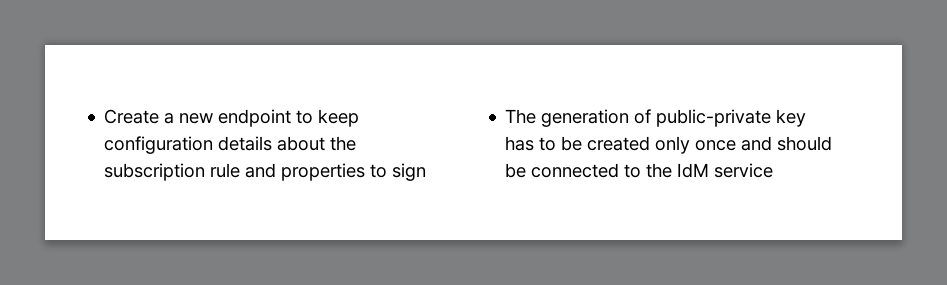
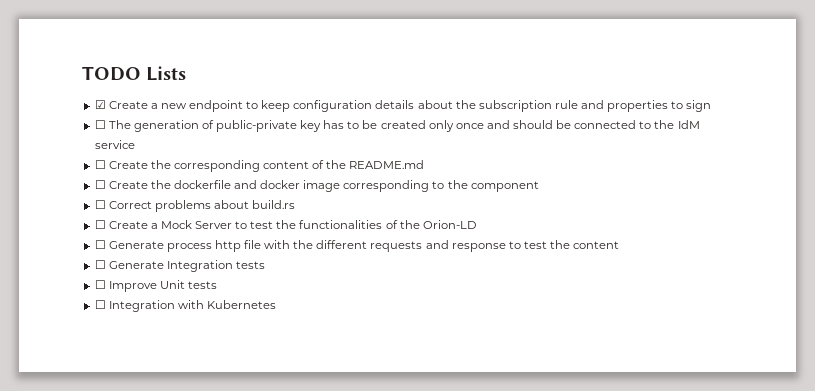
- Create a new endpoint to keep configuration details about the subscription rule and properties to sign
+ TODO Lists
+ ☑ Create a new endpoint to keep configuration details about the subscription rule and properties to sign
- The generation of public-private key has to be created only once and should be connected to the IdM service
+ ☐ The generation of public-private key has to be created only once and should be connected to the IdM service
+ ☐ Create the corresponding content of the README.md
+ ☐ Create the dockerfile and docker image corresponding to the component
+ ☐ Correct problems about build.rs
+ ☐ Create a Mock Server to test the functionalities of the Orion-LD
+ ☐ Generate process http file with the different requests and response to test the content
+ ☐ Generate Integration tests
+ ☐ Improve Unit tests
+ ☐ Integration with Kubernetes

